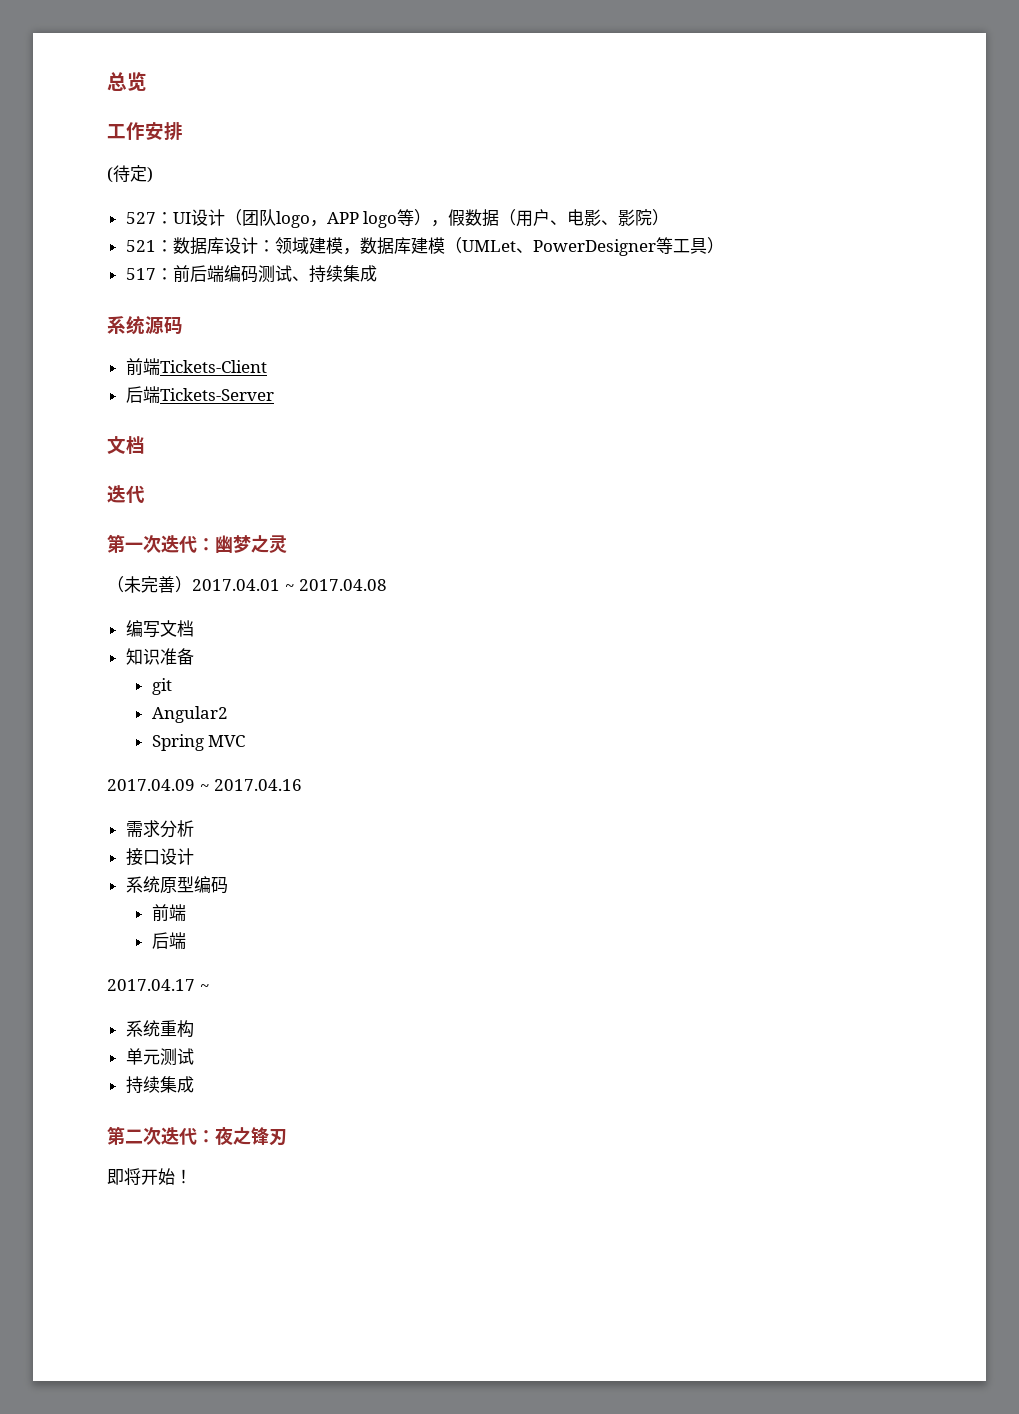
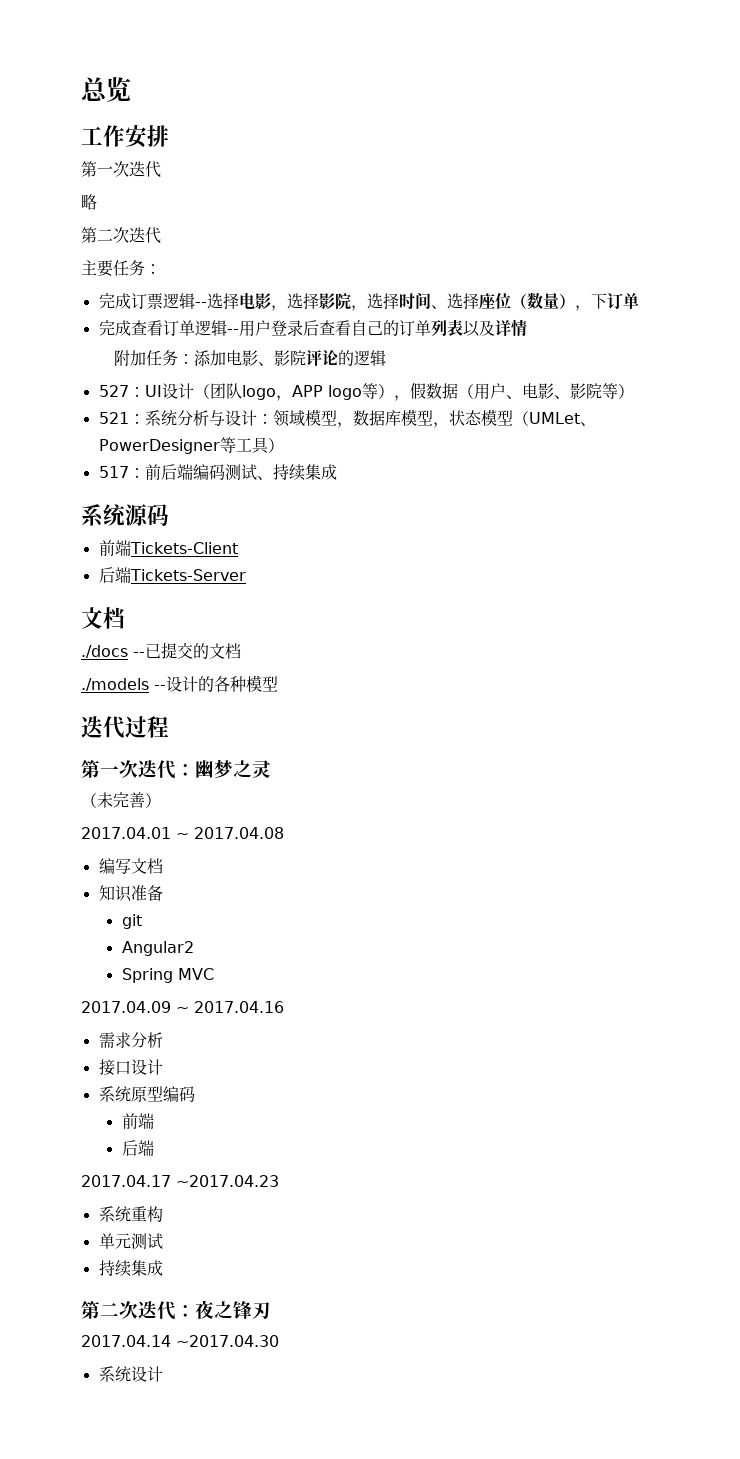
  工作安排
- (待定)
+ 第一次迭代
+ 略
+ 第二次迭代
+ 主要任务：
+ 完成订票逻辑--选择电影，选择影院，选择时间、选择座位（数量），下订单
+ 完成查看订单逻辑--用户登录后查看自己的订单列表以及详情
+ 附加任务：添加电影、影院评论的逻辑
- 527：UI设计（团队logo，APP logo等），假数据（用户、电影、影院）
+ 527：UI设计（团队logo，APP logo等），假数据（用户、电影、影院等）
- 521：数据库设计：领域建模，数据库建模（UMLet、PowerDesigner等工具）
+ 521：系统分析与设计：领域模型，数据库模型，状态模型（UMLet、PowerDesigner等工具）
  后端Tickets-Server
  文档
- 迭代
+ ./docs --已提交的文档
+ ./models --设计的各种模型
+ 迭代过程
- （未完善）2017.04.01 ~ 2017.04.08
+ （未完善）
+ 2017.04.01 ~ 2017.04.08
- 2017.04.17 ~
+ 2017.04.17 ~2017.04.23
- 即将开始！
+ 2017.04.14 ~2017.04.30
+ 系统设计

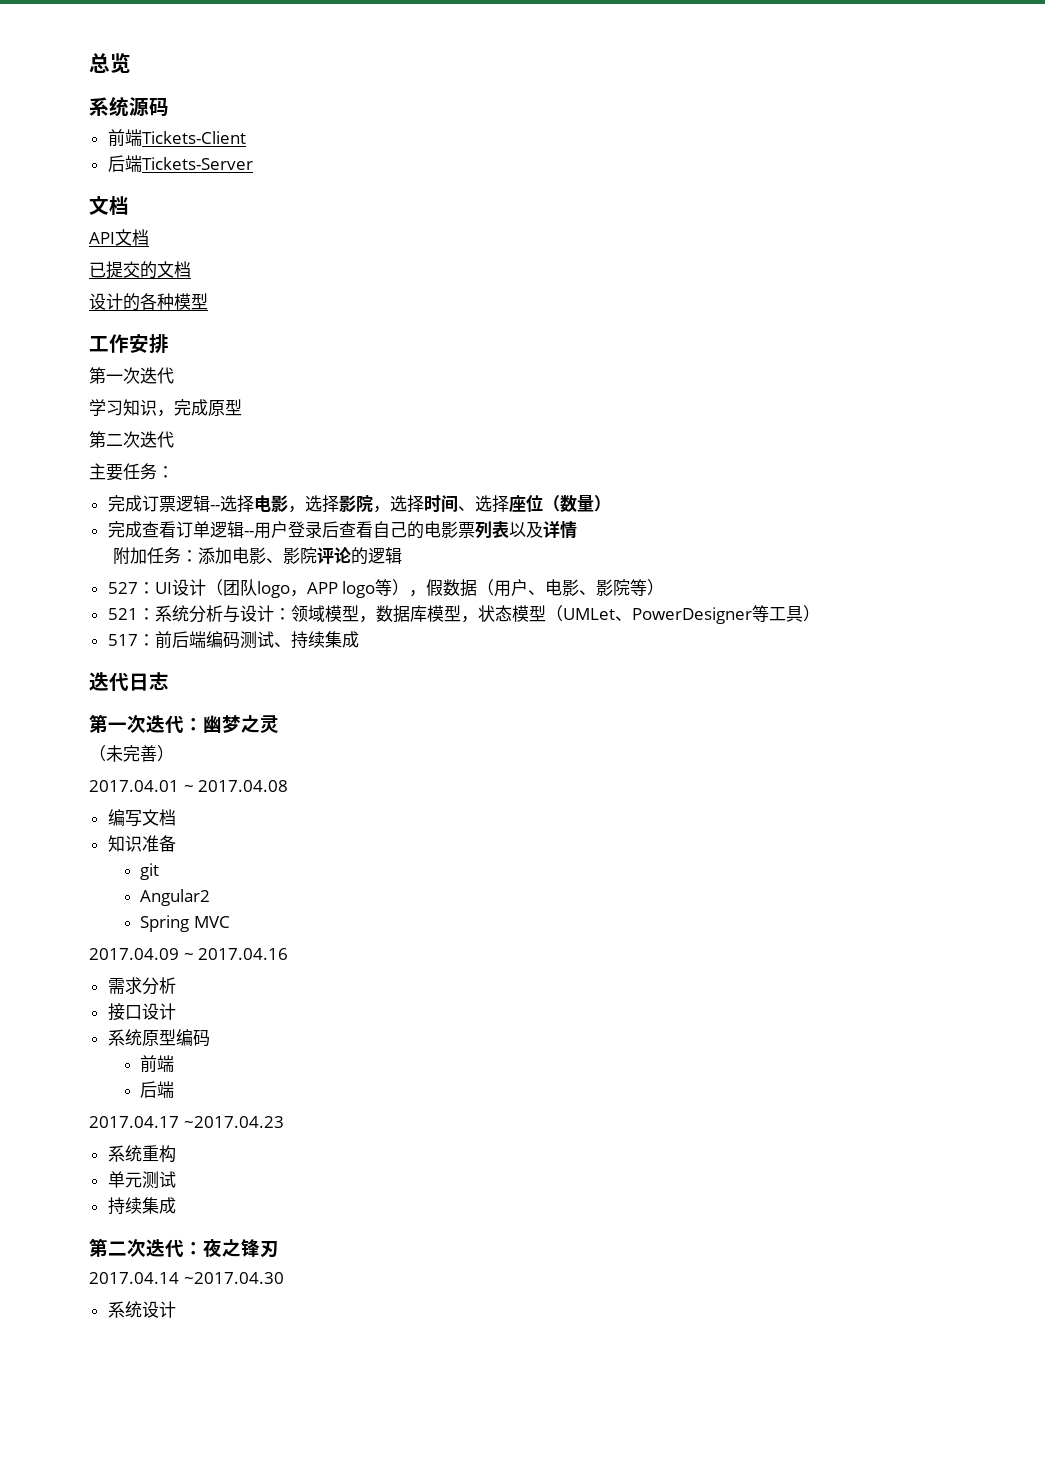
+ 系统源码
+ 前端Tickets-Client
+ 后端Tickets-Server
+ 文档
+ API文档
+ 已提交的文档
+ 设计的各种模型
- 略
+ 学习知识，完成原型
- 完成订票逻辑--选择电影，选择影院，选择时间、选择座位（数量），下订单
+ 完成订票逻辑--选择电影，选择影院，选择时间、选择座位（数量）
- 完成查看订单逻辑--用户登录后查看自己的订单列表以及详情
+ 完成查看订单逻辑--用户登录后查看自己的电影票列表以及详情
- 系统源码
- 前端Tickets-Client
- 后端Tickets-Server
- 文档
- ./docs --已提交的文档
- ./models --设计的各种模型
- 迭代过程
+ 迭代日志

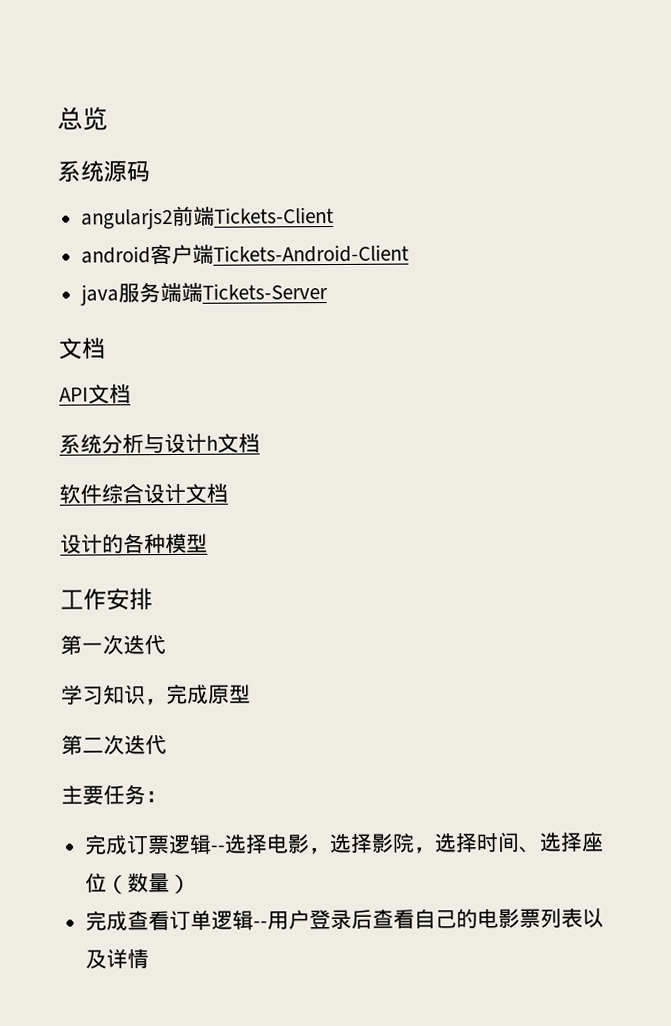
- 前端Tickets-Client
+ angularjs2前端Tickets-Client
- 后端Tickets-Server
+ android客户端Tickets-Android-Client
+ java服务端端Tickets-Server
- 已提交的文档
+ 系统分析与设计h文档
+ 软件综合设计文档
- 附加任务：添加电影、影院评论的逻辑
- 527：UI设计（团队logo，APP logo等），假数据（用户、电影、影院等）
- 521：系统分析与设计：领域模型，数据库模型，状态模型（UMLet、PowerDesigner等工具）
- 517：前后端编码测试、持续集成
- 迭代日志
- 第一次迭代：幽梦之灵
- （未完善）
- 2017.04.01 ~ 2017.04.08
- 编写文档
- 知识准备
- git
- Angular2
- Spring MVC
- 2017.04.09 ~ 2017.04.16
- 需求分析
- 接口设计
- 系统原型编码
- 前端
- 后端
- 2017.04.17 ~2017.04.23
- 系统重构
- 单元测试
- 持续集成
- 第二次迭代：夜之锋刃
- 2017.04.14 ~2017.04.30
- 系统设计

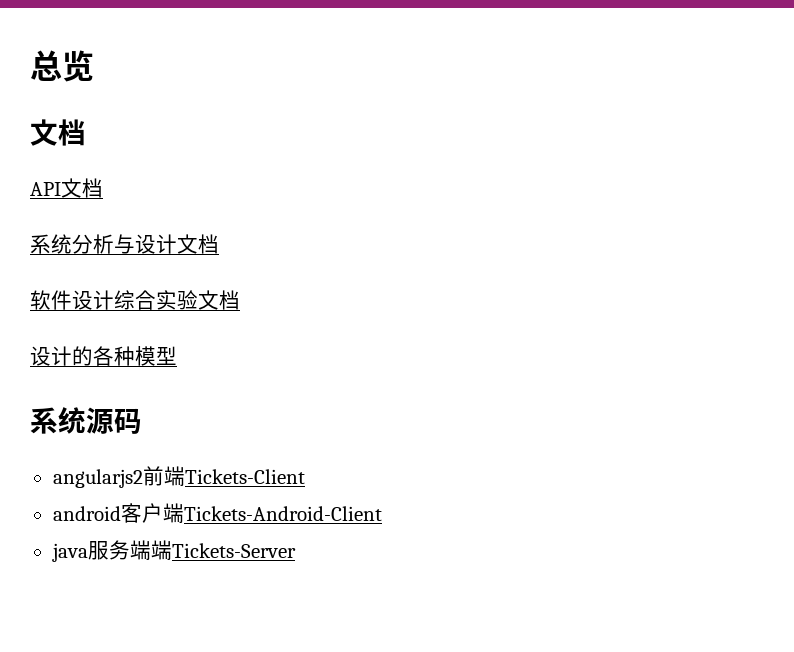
  总览
+ 文档
+ API文档
+ 系统分析与设计文档
+ 软件设计综合实验文档
+ 设计的各种模型
  java服务端端Tickets-Server
- 文档
- API文档
- 系统分析与设计h文档
- 软件综合设计文档
- 设计的各种模型
- 工作安排
- 第一次迭代
- 学习知识，完成原型
- 第二次迭代
- 主要任务：
- 完成订票逻辑--选择电影，选择影院，选择时间、选择座位（数量）
- 完成查看订单逻辑--用户登录后查看自己的电影票列表以及详情

